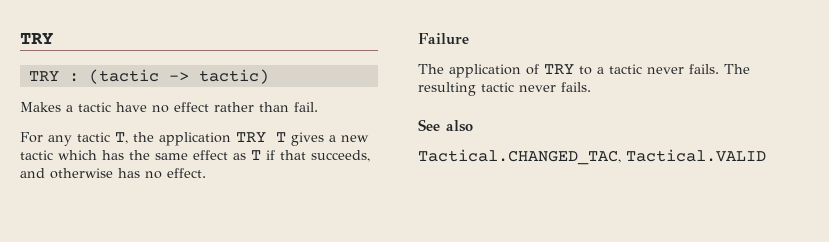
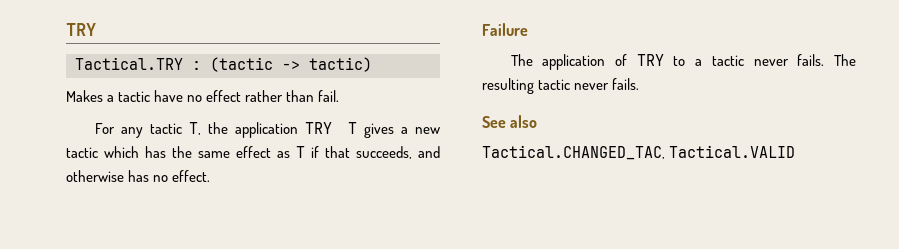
- TRY : (tactic -> tactic)
+ Tactical.TRY : (tactic -> tactic)

